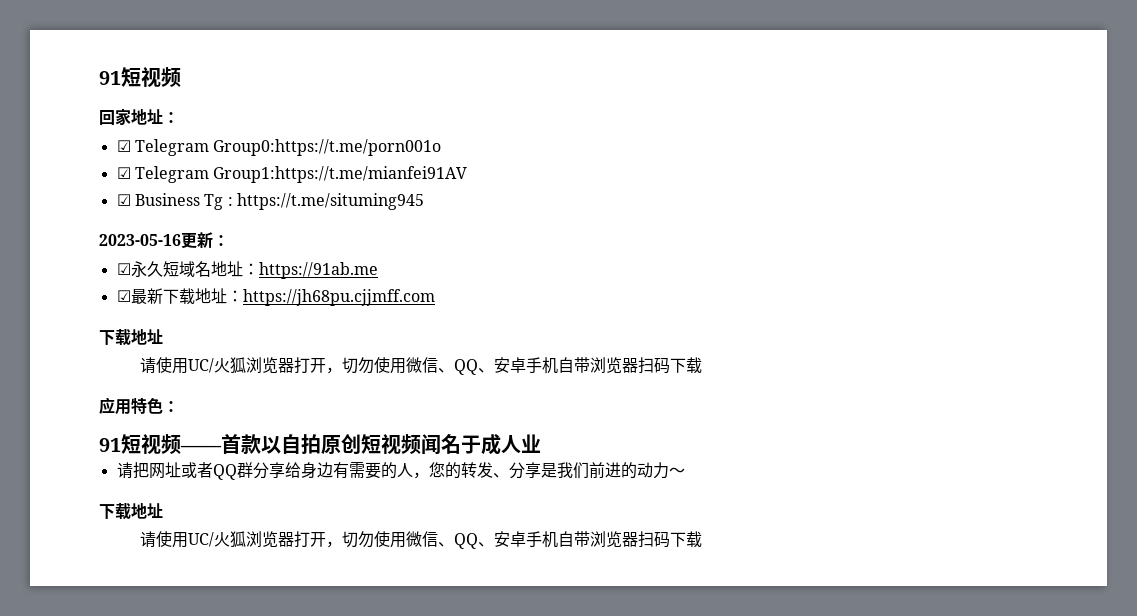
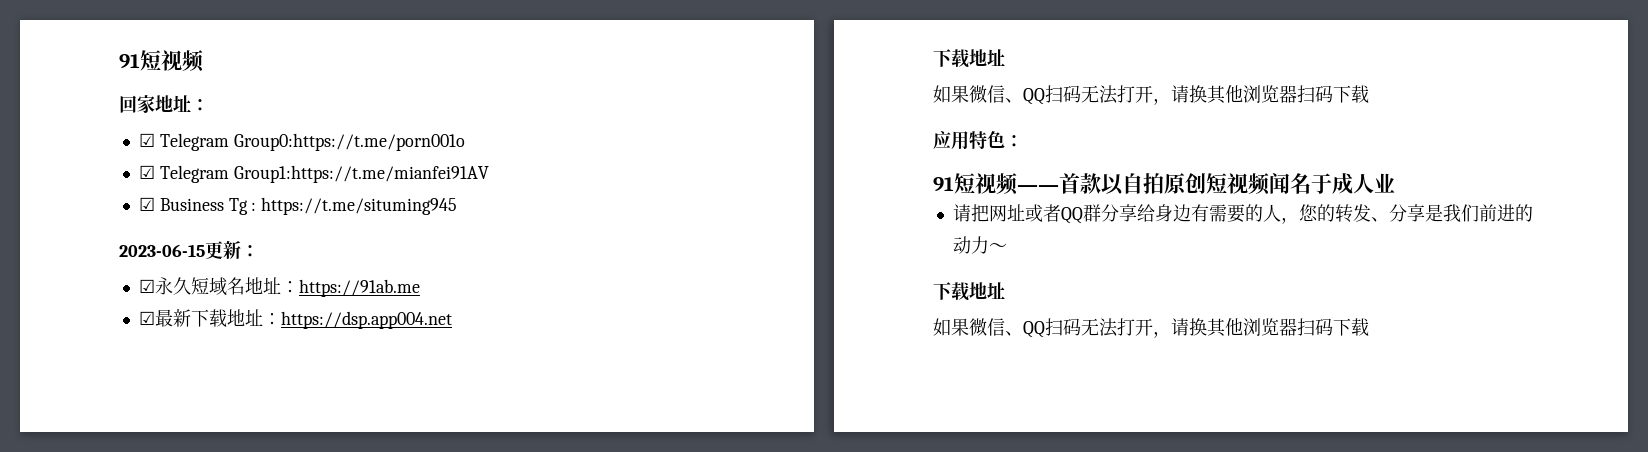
- 2023-05-16更新：
+ 2023-06-15更新：
- ☑最新下载地址：https://jh68pu.cjjmff.com
+ ☑最新下载地址：https://dsp.app004.net
  下载地址
- 请使用UC/火狐浏览器打开，切勿使用微信、QQ、安卓手机自带浏览器扫码下载
+ 如果微信、QQ扫码无法打开，请换其他浏览器扫码下载
  请把网址或者QQ群分享给身边有需要的人，您的转发、分享是我们前进的动力～
  下载地址
- 请使用UC/火狐浏览器打开，切勿使用微信、QQ、安卓手机自带浏览器扫码下载
+ 如果微信、QQ扫码无法打开，请换其他浏览器扫码下载

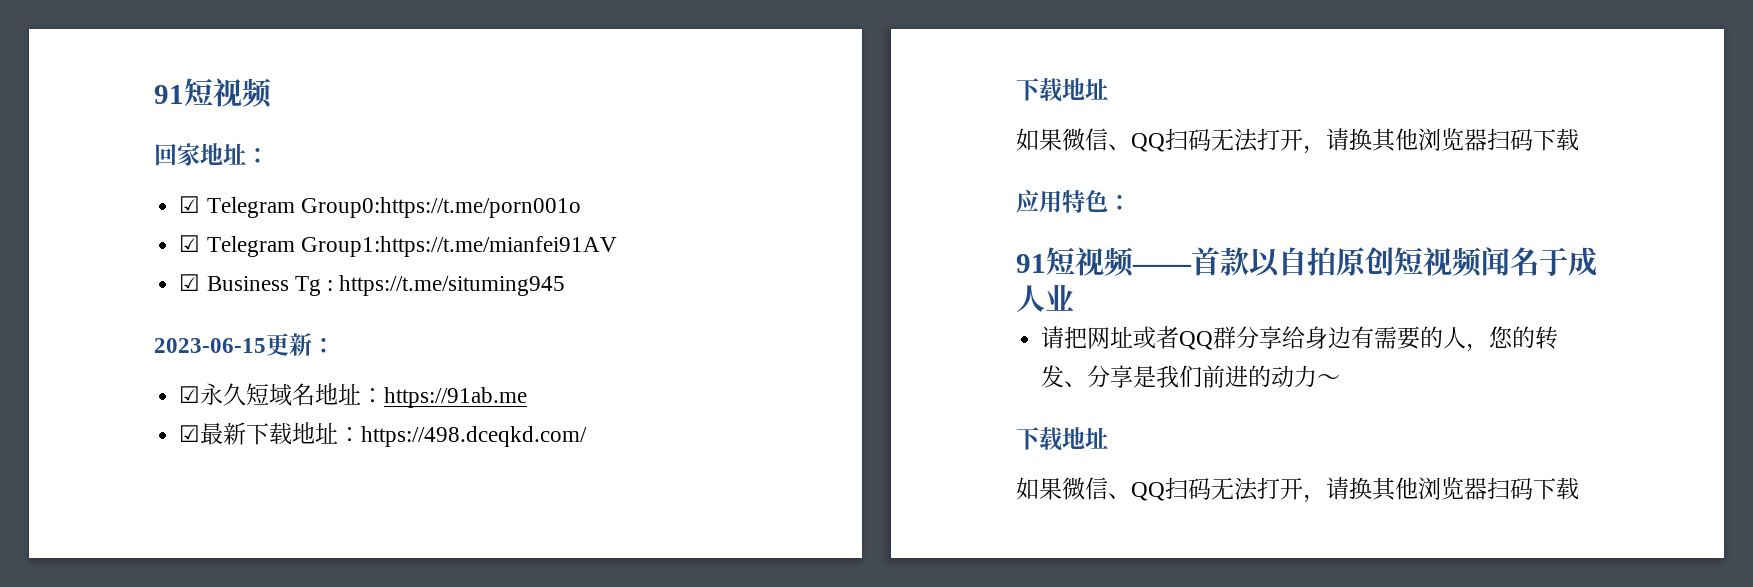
- ☑最新下载地址：https://dsp.app004.net
+ ☑最新下载地址：https://498.dceqkd.com/

